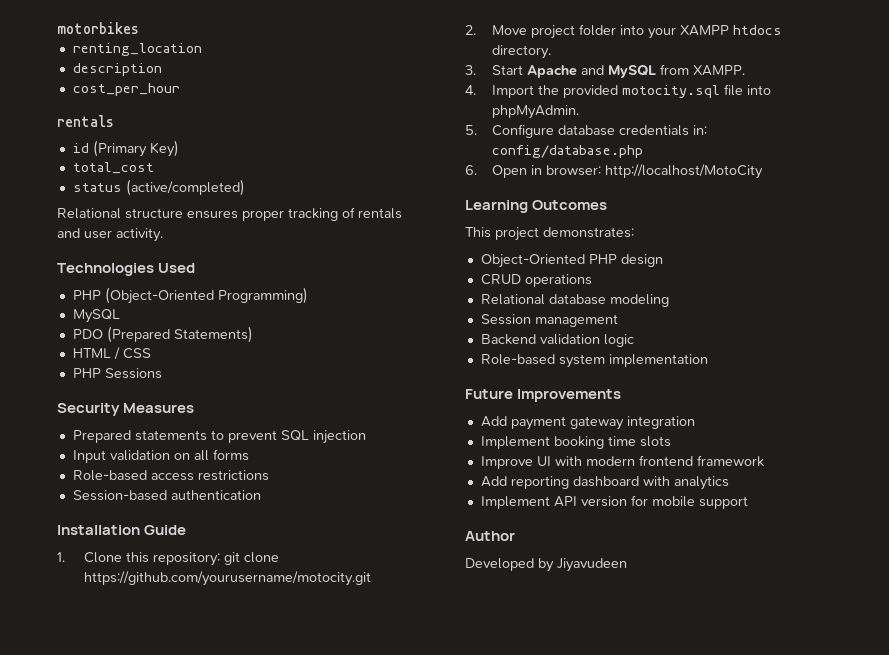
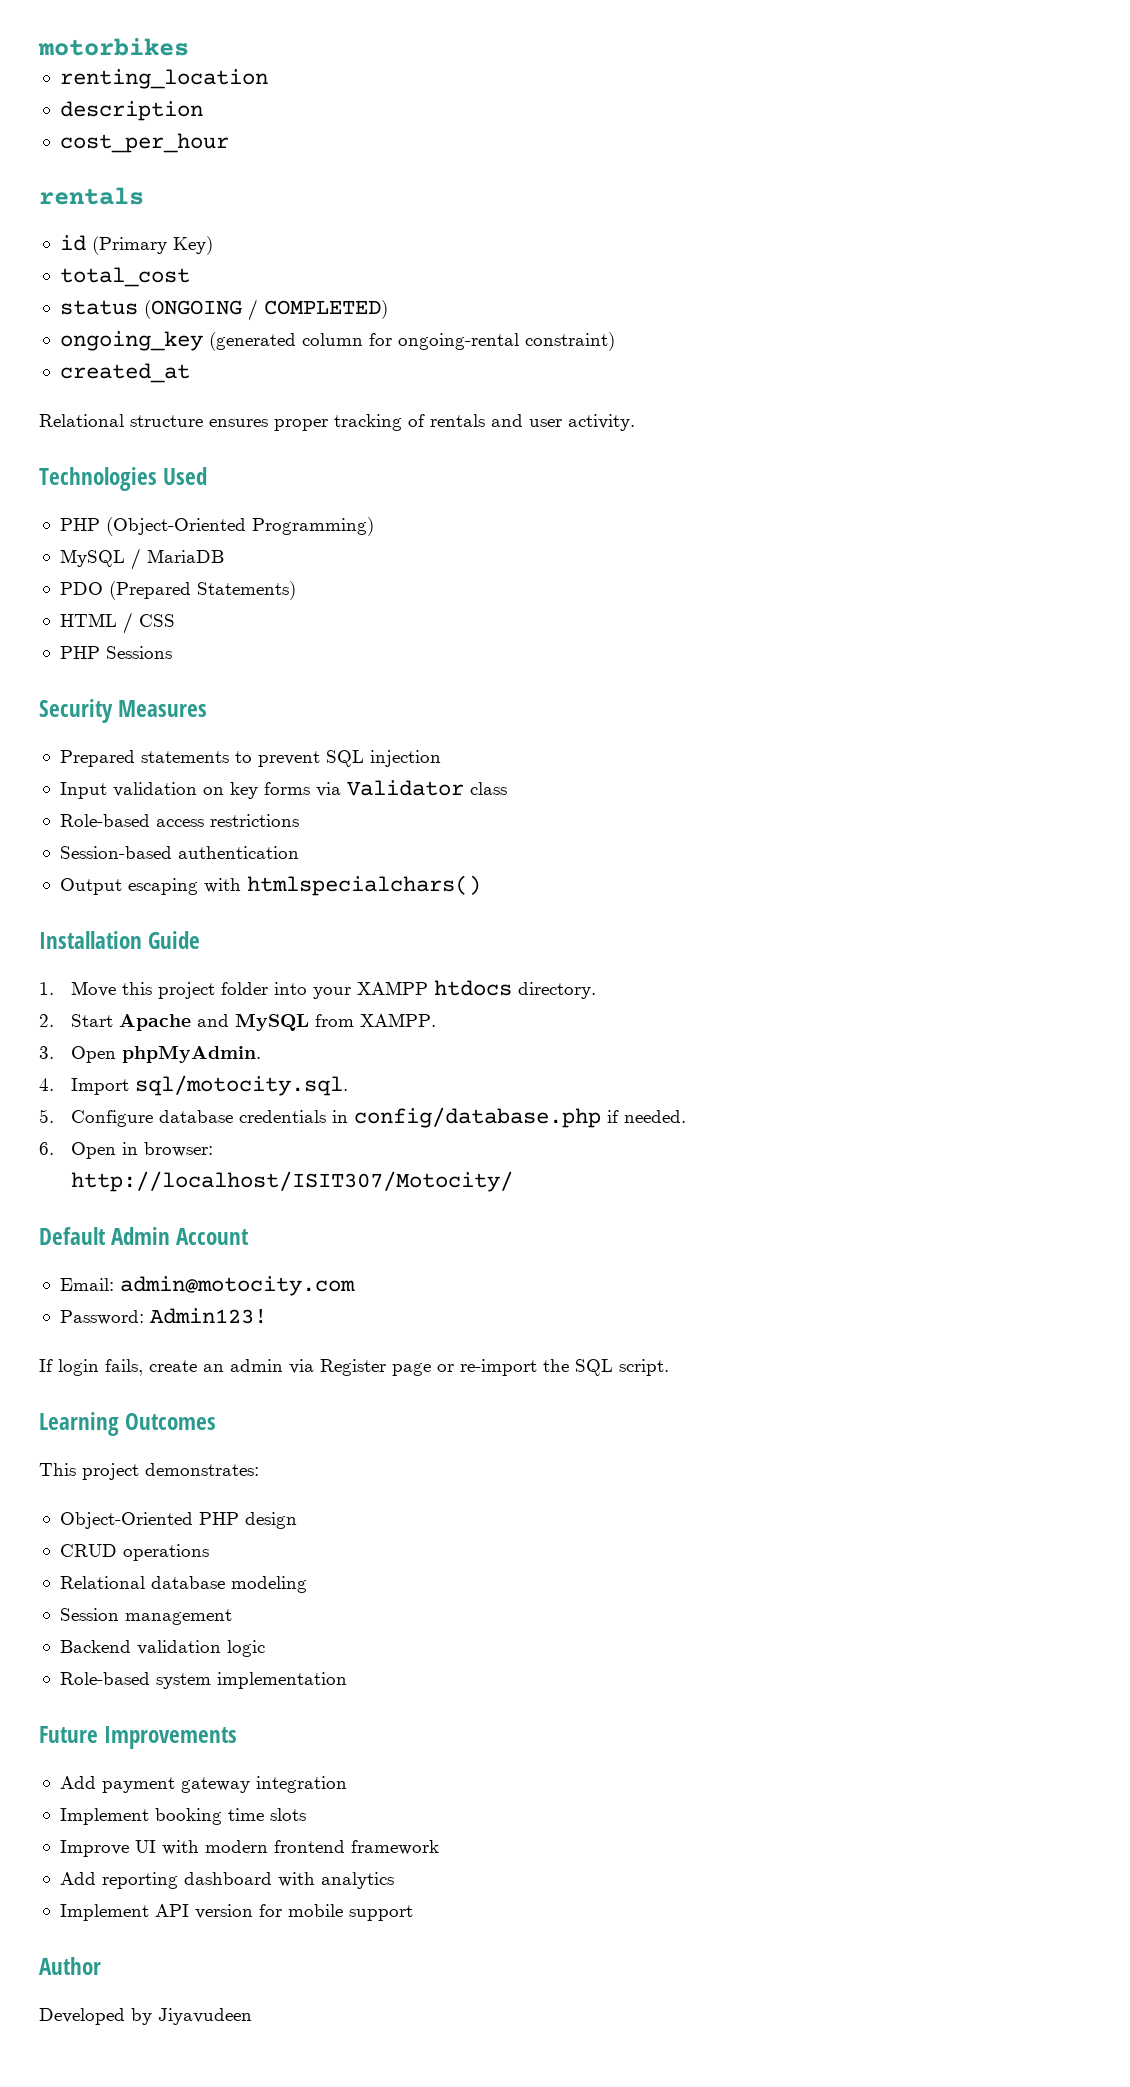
- status (active/completed)
+ status (ONGOING / COMPLETED)
+ ongoing_key (generated column for ongoing-rental constraint)
+ created_at
  PHP (Object-Oriented Programming)
- MySQL
+ MySQL / MariaDB
- Input validation on all forms
+ Input validation on key forms via Validator class
+ Output escaping with htmlspecialchars()
- 1. Clone this repository: git clone https://github.com/yourusername/motocity.git
- 2. Move project folder into your XAMPP htdocs directory.
+ 1. Move this project folder into your XAMPP htdocs directory.
- 3. Start Apache and MySQL from XAMPP.
+ 2. Start Apache and MySQL from XAMPP.
- 4. Import the provided motocity.sql file into phpMyAdmin.
+ 3. Open phpMyAdmin.
+ 4. Import sql/motocity.sql.
- 5. Configure database credentials in: config/database.php
+ 5. Configure database credentials in config/database.php if needed.
- 6. Open in browser: http://localhost/MotoCity
+ 6. Open in browser:
+ http://localhost/ISIT307/Motocity/
+ Default Admin Account
+ Email: admin@motocity.com
+ Password: Admin123!
+ If login fails, create an admin via Register page or re-import the SQL script.

